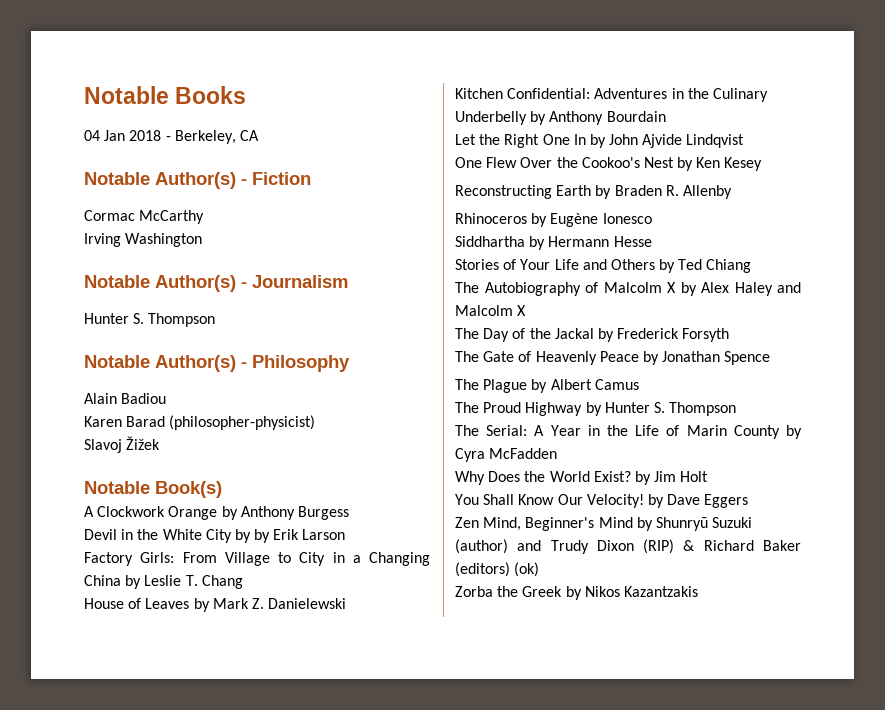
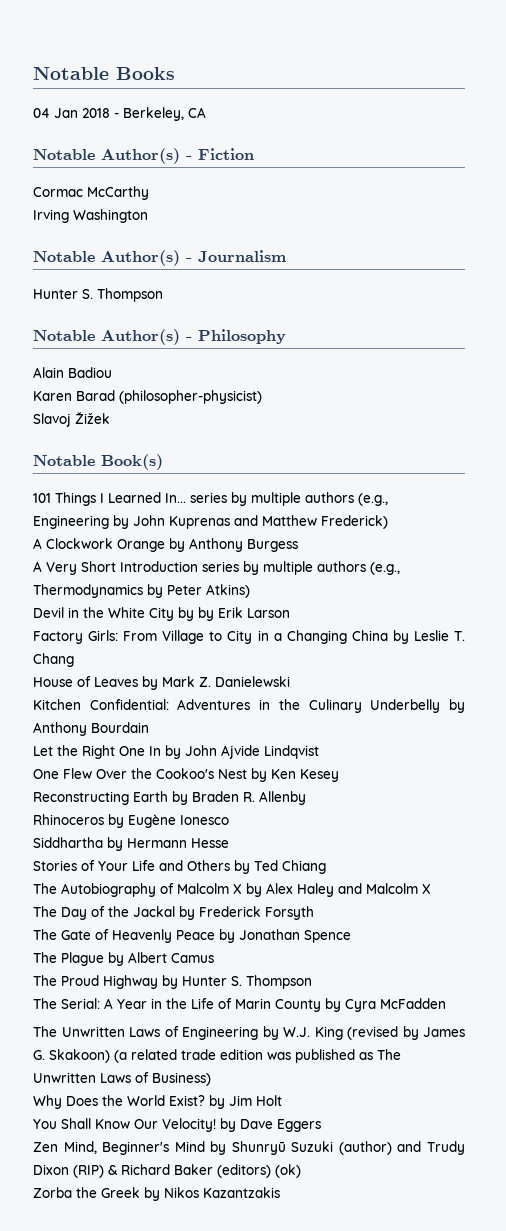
+ 101 Things I Learned In... series by multiple authors (e.g., Engineering by John Kuprenas and Matthew Frederick)
+ A Very Short Introduction series by multiple authors (e.g., Thermodynamics by Peter Atkins)
+ The Unwritten Laws of Engineering by W.J. King (revised by James G. Skakoon) (a related trade edition was published as The Unwritten Laws of Business)

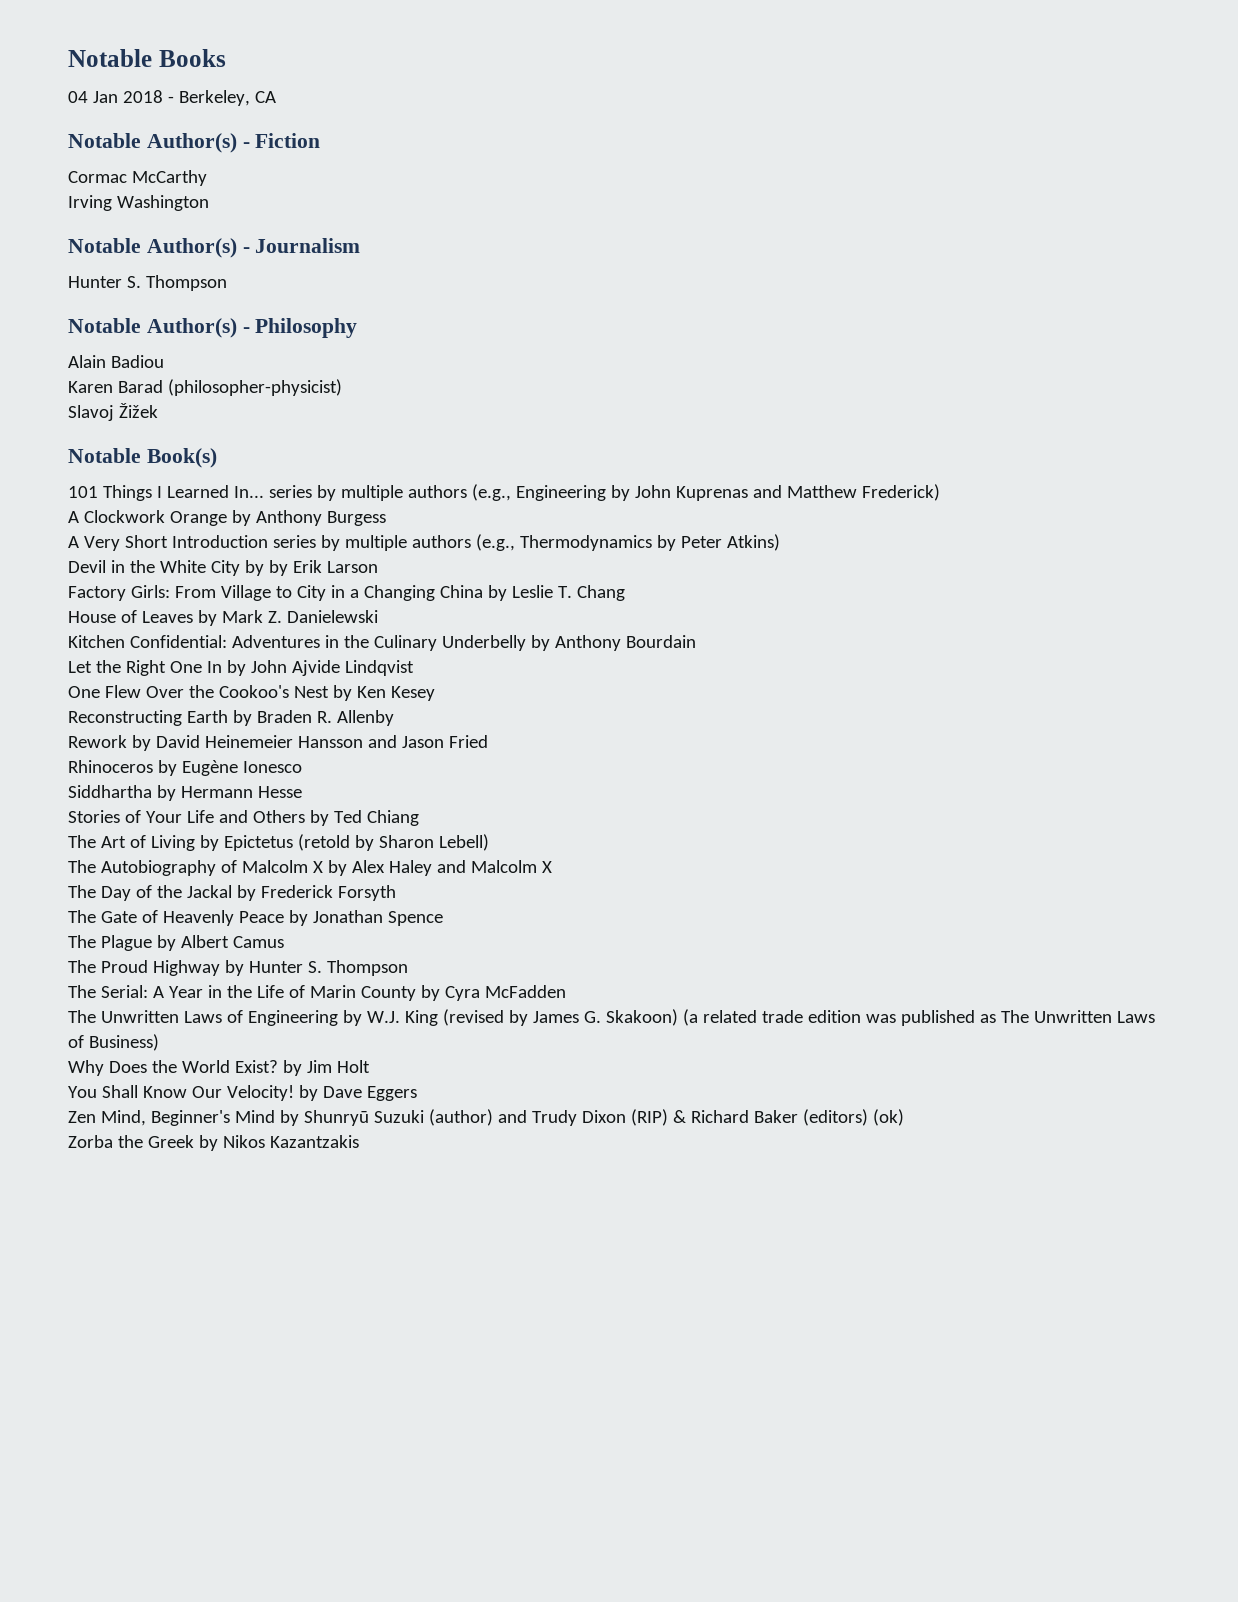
+ Rework by David Heinemeier Hansson and Jason Fried
+ The Art of Living by Epictetus (retold by Sharon Lebell)

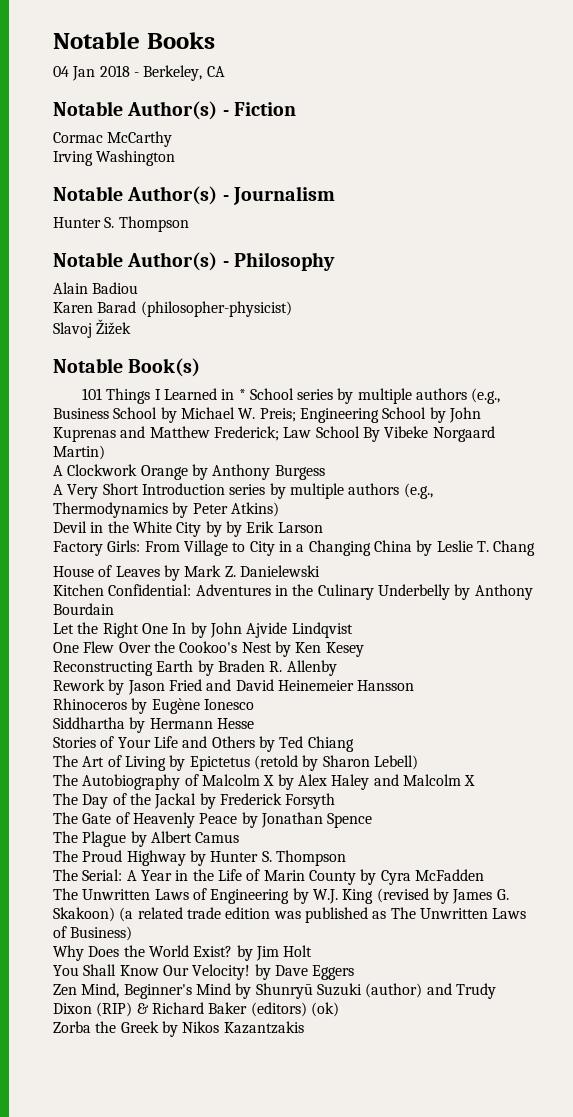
- 101 Things I Learned In... series by multiple authors (e.g., Engineering by John Kuprenas and Matthew Frederick)
+ 101 Things I Learned in * School series by multiple authors (e.g., Business School by Michael W. Preis; Engineering School by John Kuprenas and Matthew Frederick; Law School By Vibeke Norgaard Martin)
- Rework by David Heinemeier Hansson and Jason Fried
+ Rework by Jason Fried and David Heinemeier Hansson

